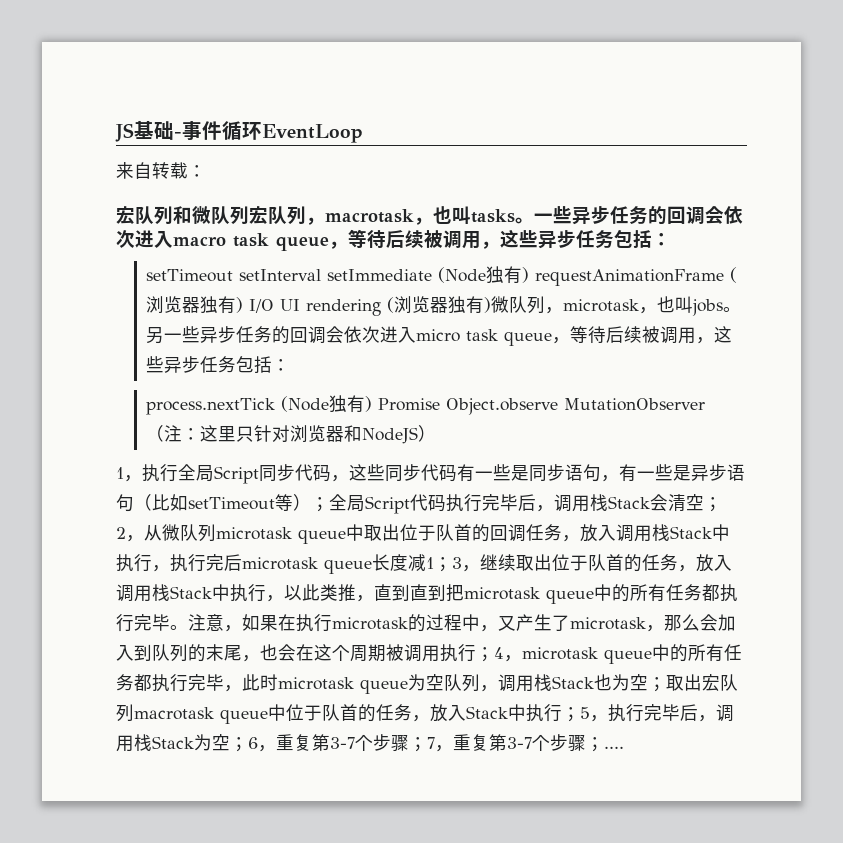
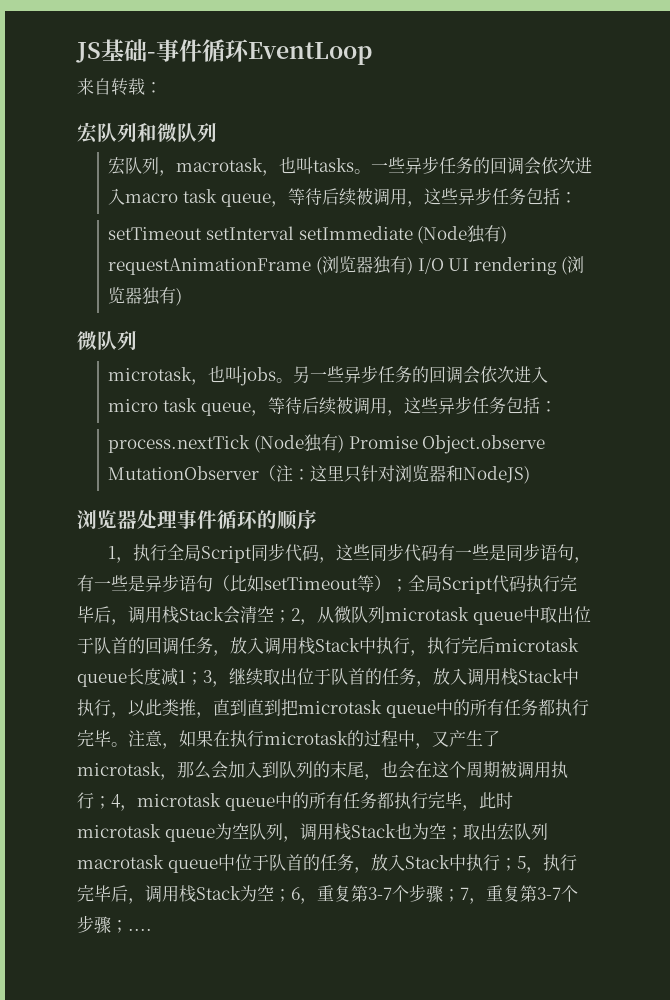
- 宏队列和微队列宏队列，macrotask，也叫tasks。
+ 宏队列和微队列
+ 宏队列，macrotask，也叫tasks。
- setTimeout setInterval setImmediate (Node独有) requestAnimationFrame (浏览器独有) I/O UI rendering (浏览器独有)微队列，microtask，也叫jobs。
+ setTimeout setInterval setImmediate (Node独有) requestAnimationFrame (浏览器独有) I/O UI rendering (浏览器独有)
+ 微队列
+ microtask，也叫jobs。
- process.nextTick (Node独有) Promise Object.observe MutationObserver（注：这里只针对浏览器和NodeJS）
+ process.nextTick (Node独有) Promise Object.observe MutationObserver（注：这里只针对浏览器和NodeJS)
+ 浏览器处理事件循环的顺序

